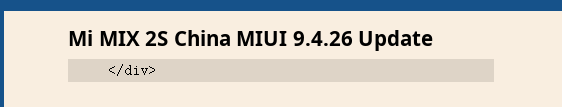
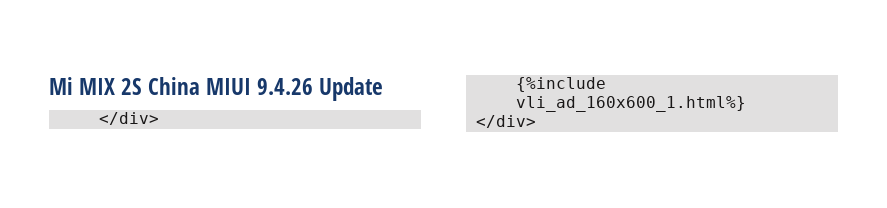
+ {%include vli_ad_160x600_1.html%}
+ </div>

